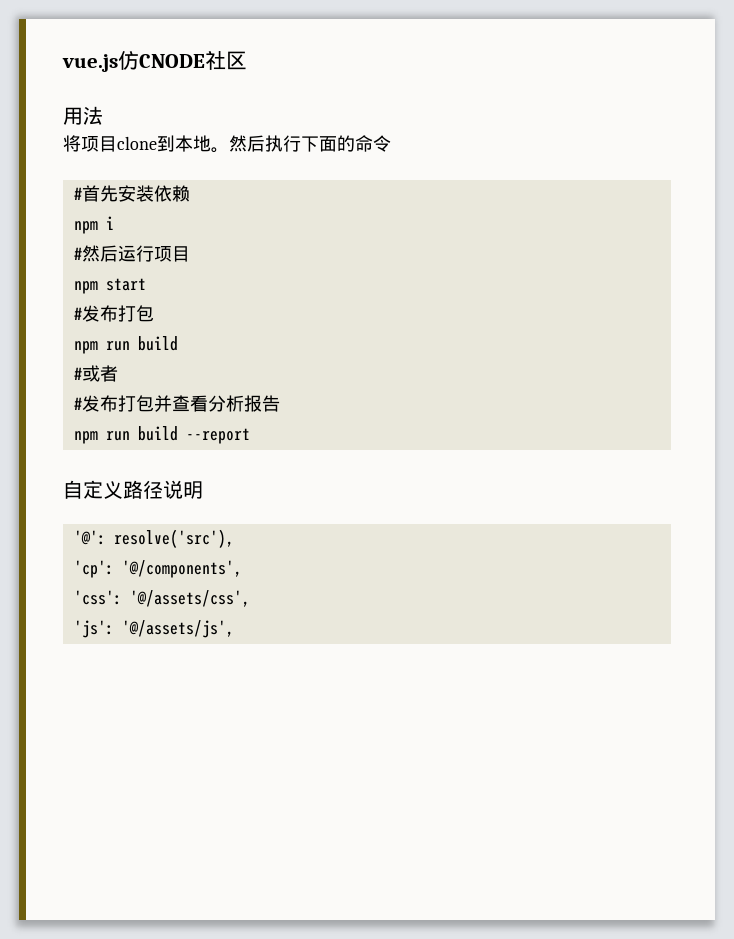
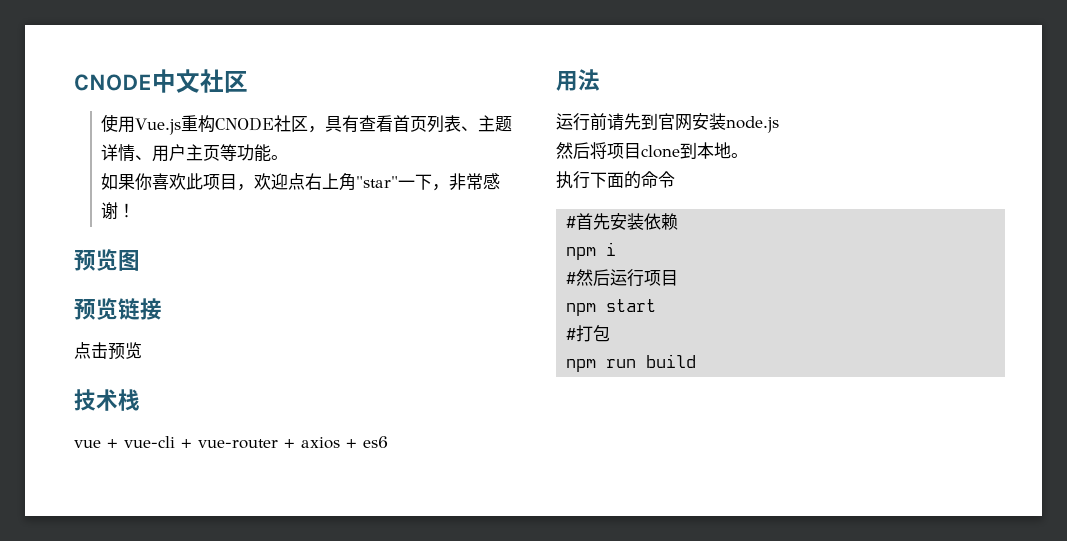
- vue.js仿CNODE社区
+ CNODE中文社区
+ 使用Vue.js重构CNODE社区，具有查看首页列表、主题详情、用户主页等功能。
+ 如果你喜欢此项目，欢迎点右上角"star"一下，非常感谢！
+ 预览图
+ 预览链接
+ 点击预览
+ 技术栈
+ vue + vue-cli + vue-router + axios + es6
  用法
- 将项目clone到本地。然后执行下面的命令
+ 运行前请先到官网安装node.js
+ 然后将项目clone到本地。
+ 执行下面的命令
  npm start
- #发布打包
+ #打包
- #或者
- #发布打包并查看分析报告
- npm run build --report
- 自定义路径说明
- '@': resolve('src'),
- 'cp': '@/components',
- 'css': '@/assets/css',
- 'js': '@/assets/js',

